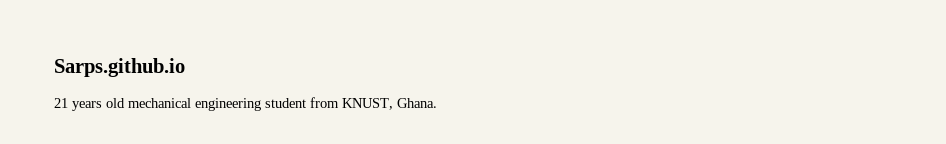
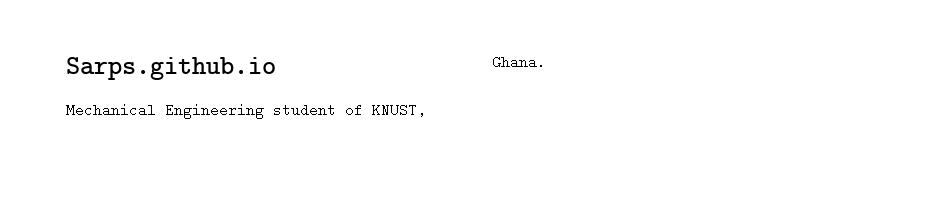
- 21 years old mechanical engineering student from KNUST, Ghana.
+ Mechanical Engineering student of KNUST, Ghana.

